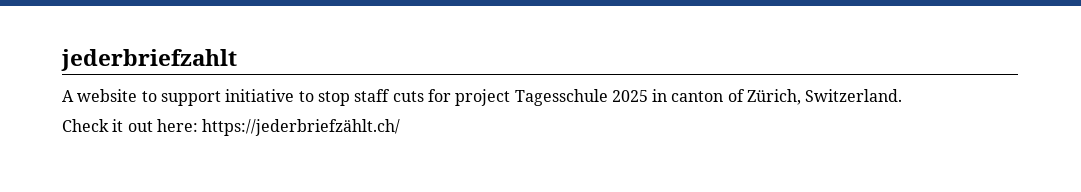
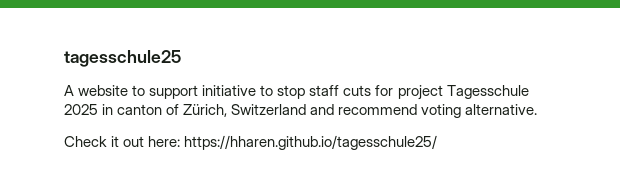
- jederbriefzahlt
+ tagesschule25
- A website to support initiative to stop staff cuts for project Tagesschule 2025 in canton of Zürich, Switzerland.
+ A website to support initiative to stop staff cuts for project Tagesschule 2025 in canton of Zürich, Switzerland and recommend voting alternative.
- Check it out here: https://jederbriefzählt.ch/
+ Check it out here: https://hharen.github.io/tagesschule25/

